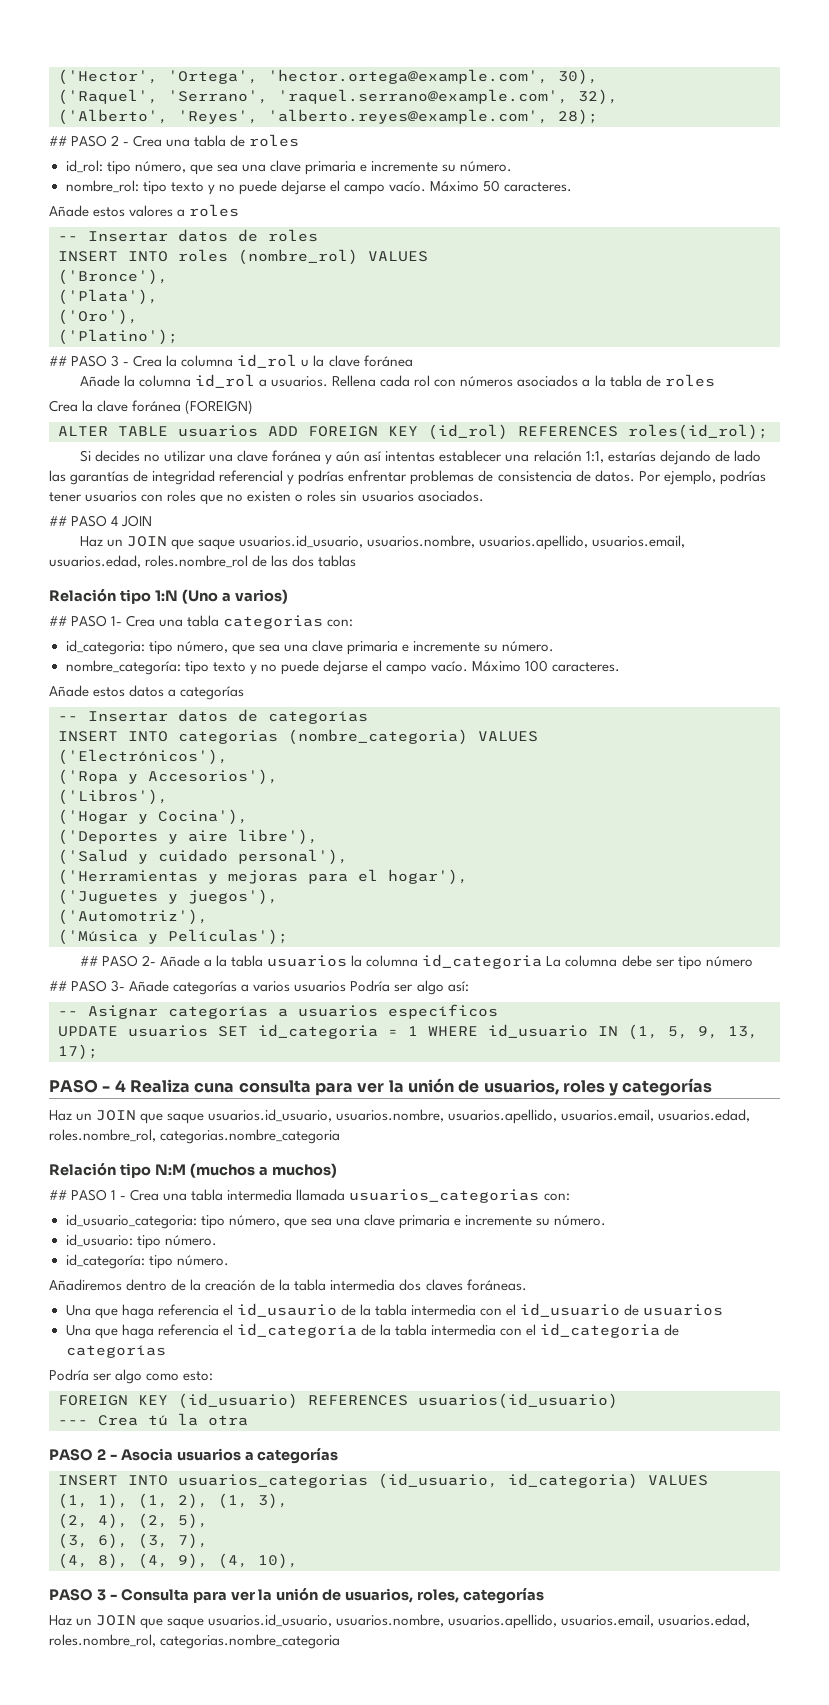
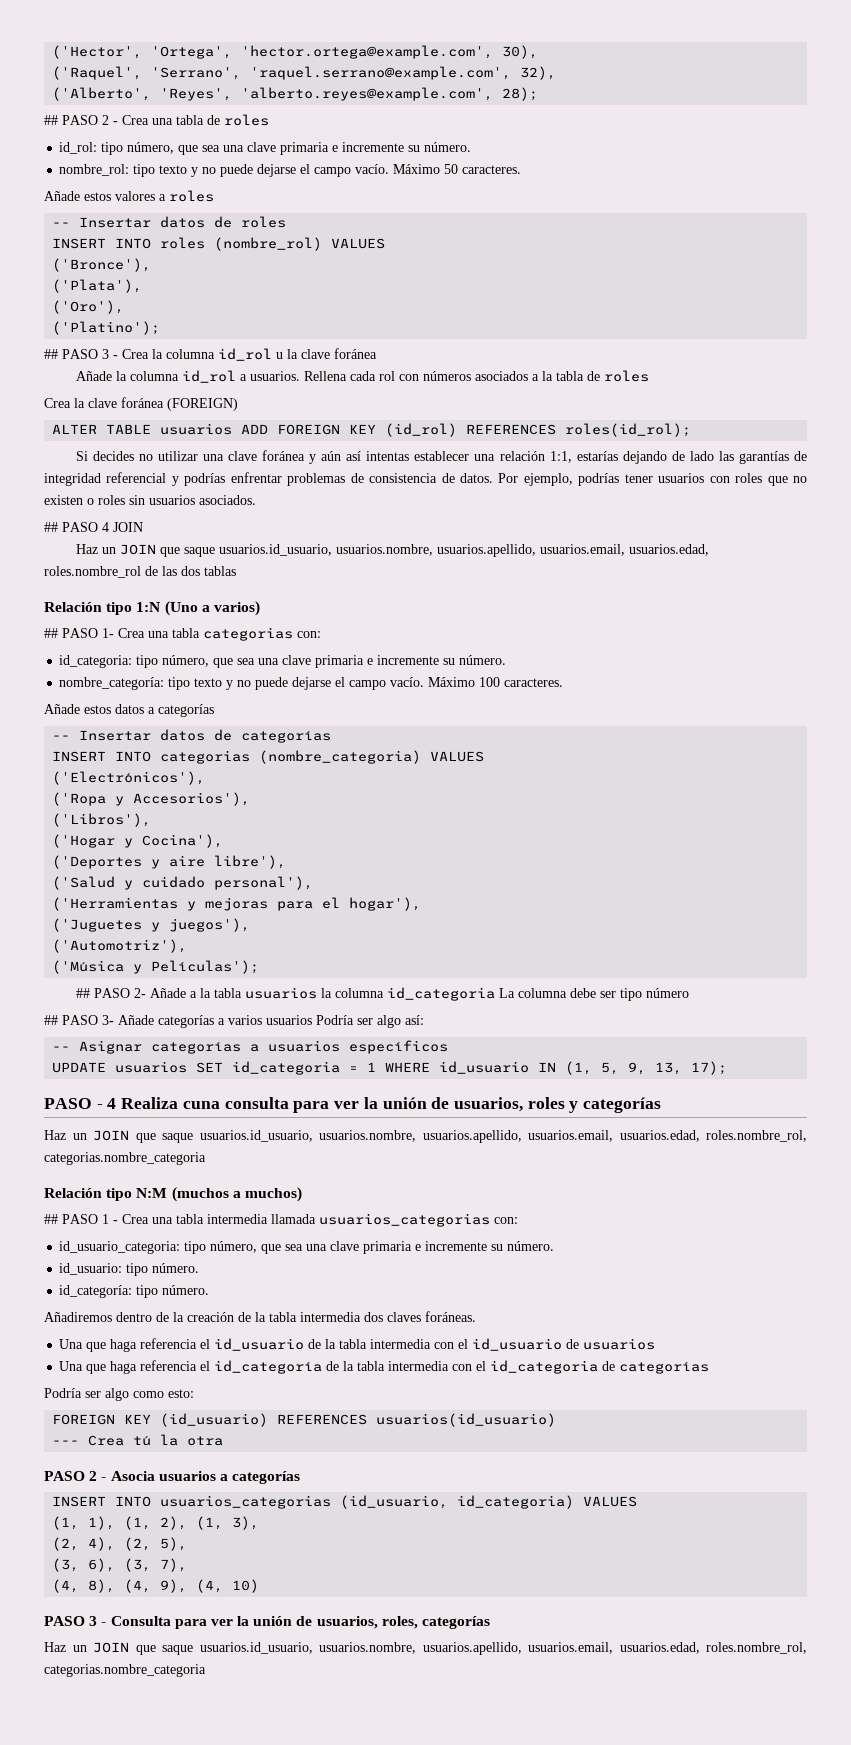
- Una que haga referencia el id_usaurio de la tabla intermedia con el id_usuario de usuarios
+ Una que haga referencia el id_usuario de la tabla intermedia con el id_usuario de usuarios
- (4, 8), (4, 9), (4, 10),
+ (4, 8), (4, 9), (4, 10)

